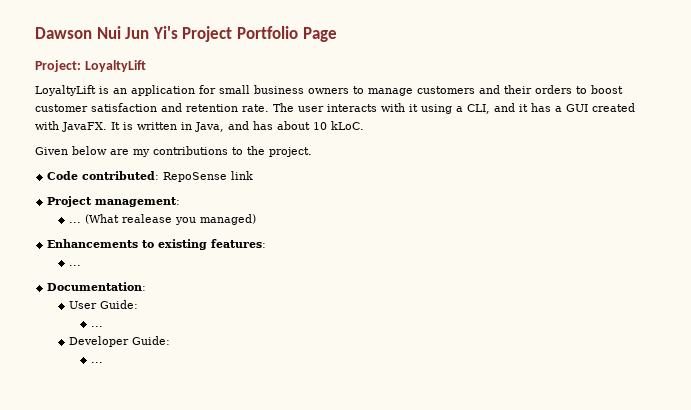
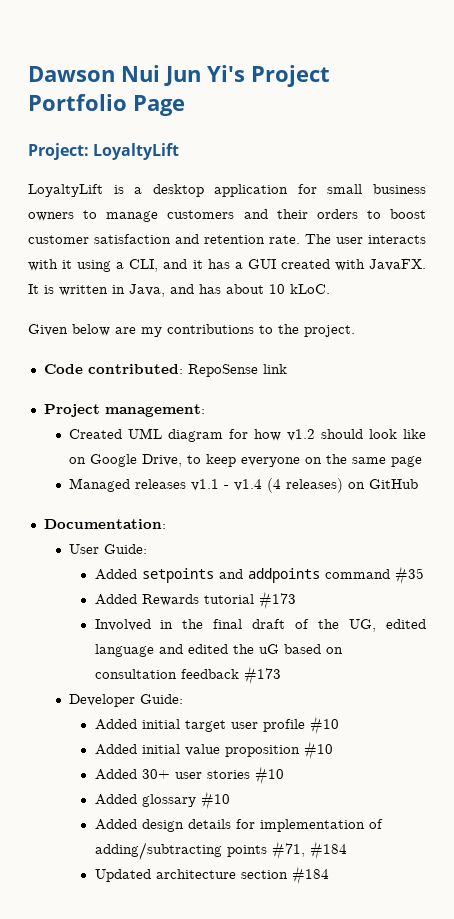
- LoyaltyLift is an application for small business owners to manage customers and their orders to boost customer satisfaction and retention rate.
+ LoyaltyLift is a desktop application for small business owners to manage customers and their orders to boost customer satisfaction and retention rate.
- ... (What realease you managed)
- Enhancements to existing features:
- ...
+ Created UML diagram for how v1.2 should look like on Google Drive, to keep everyone on the same page
+ Managed releases v1.1 - v1.4 (4 releases) on GitHub
  Documentation:
  User Guide:
- ...
+ Added setpoints and addpoints command #35
+ Added Rewards tutorial #173
+ Involved in the final draft of the UG, edited language and edited the uG based on consultation feedback #173
  Developer Guide:
- ...
+ Added initial target user profile #10
+ Added initial value proposition #10
+ Added 30+ user stories #10
+ Added glossary #10
+ Added design details for implementation of adding/subtracting points #71, #184
+ Updated architecture section #184

